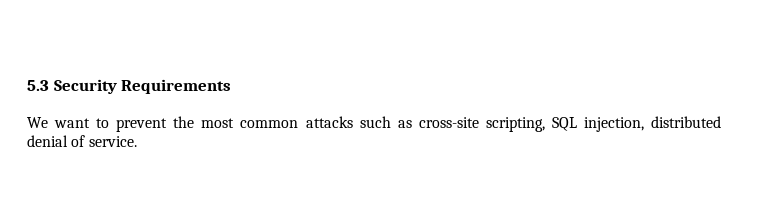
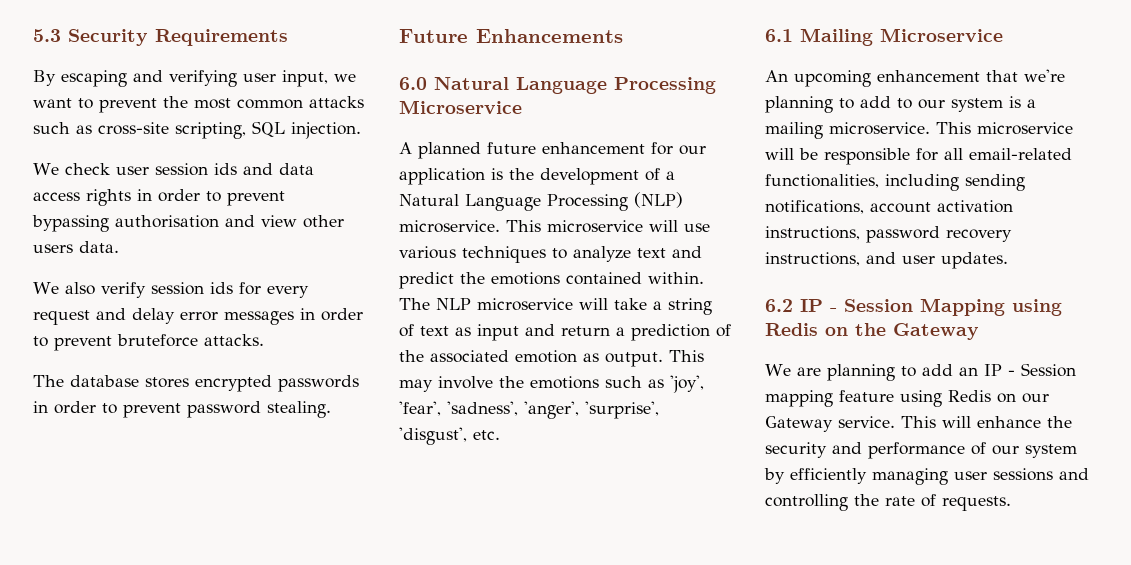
- We want to prevent the most common attacks such as cross-site scripting, SQL injection, distributed denial of service.
+ By escaping and verifying user input, we want to prevent the most common attacks such as cross-site scripting, SQL injection.
+ We check user session ids and data access rights in order to prevent bypassing authorisation and view other users data.
+ We also verify session ids for every request and delay error messages in order to prevent bruteforce attacks.
+ The database stores encrypted passwords in order to prevent password stealing.
+ Future Enhancements
+ 6.0 Natural Language Processing Microservice
+ A planned future enhancement for our application is the development of a Natural Language Processing (NLP) microservice. This microservice will use various techniques to analyze text and predict the emotions contained within. The NLP microservice will take a string of text as input and return a prediction of the associated emotion as output. This may involve the emotions such as 'joy', 'fear', 'sadness', 'anger', 'surprise', 'disgust', etc.
+ 6.1 Mailing Microservice
+ An upcoming enhancement that we're planning to add to our system is a mailing microservice. This microservice will be responsible for all email-related functionalities, including sending notifications, account activation instructions, password recovery instructions, and user updates.
+ 6.2 IP - Session Mapping using Redis on the Gateway
+ We are planning to add an IP - Session mapping feature using Redis on our Gateway service. This will enhance the security and performance of our system by efficiently managing user sessions and controlling the rate of requests.

